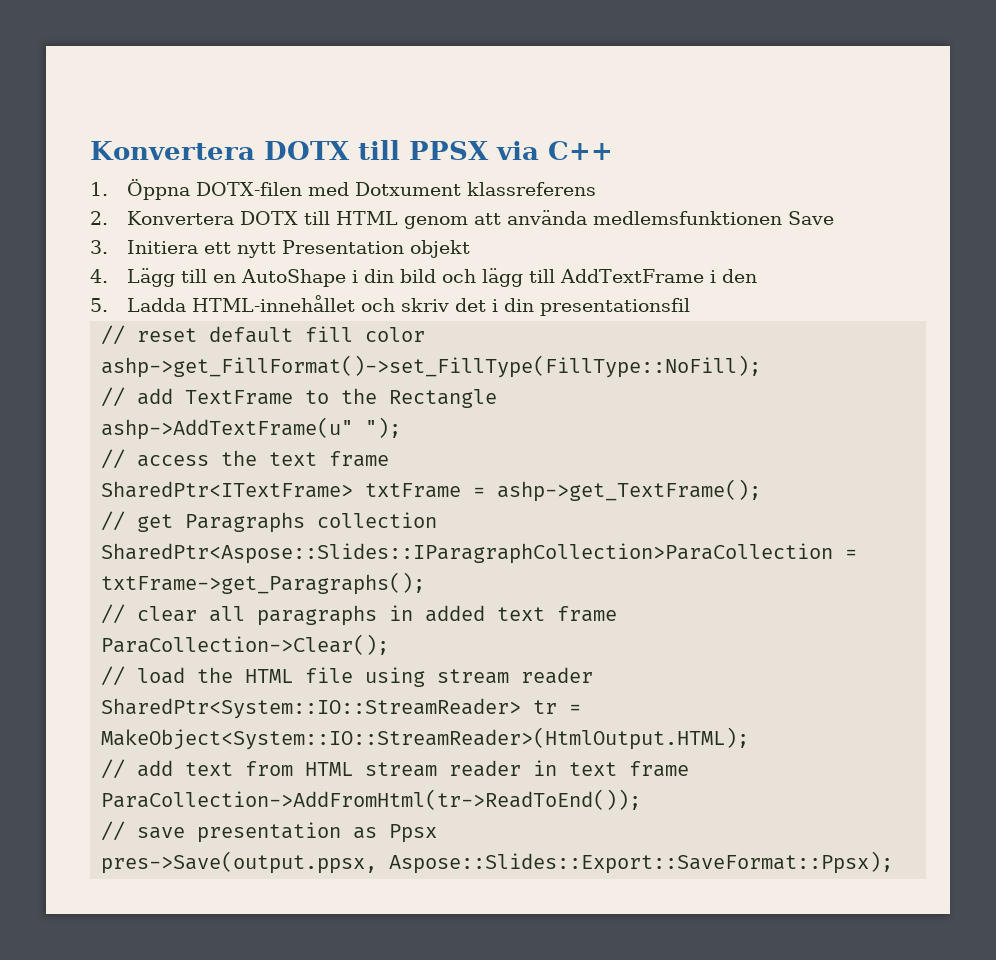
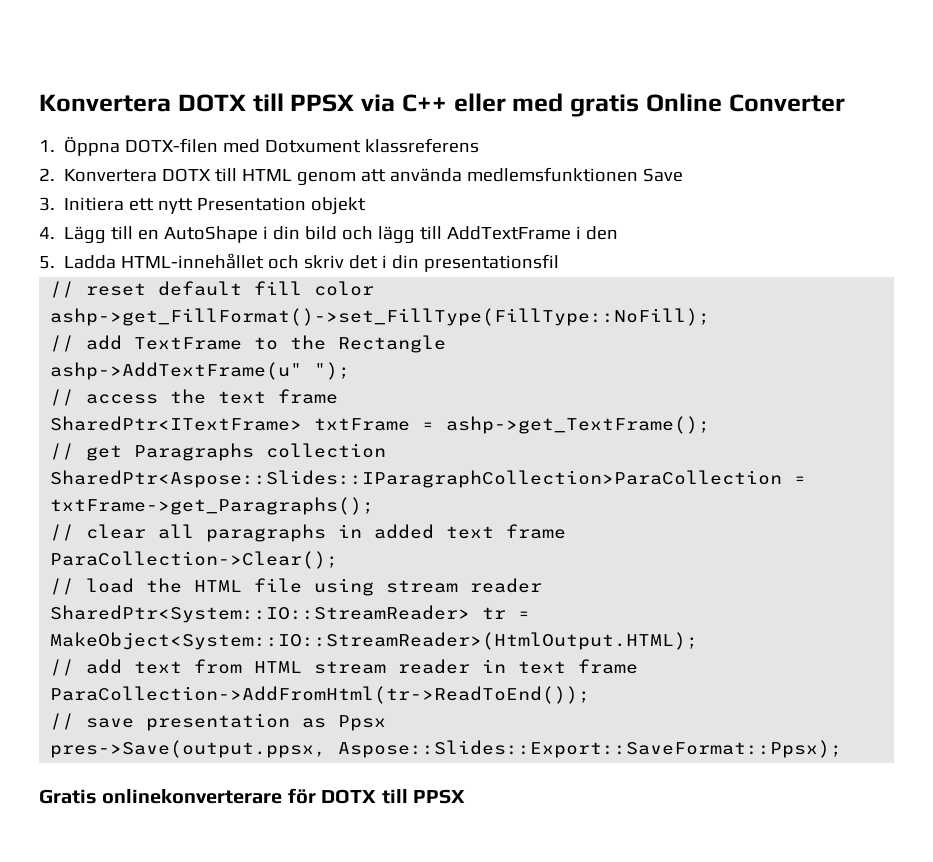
- Konvertera DOTX till PPSX via C++
+ Konvertera DOTX till PPSX via C++ eller med gratis Online Converter
+ Gratis onlinekonverterare för DOTX till PPSX

